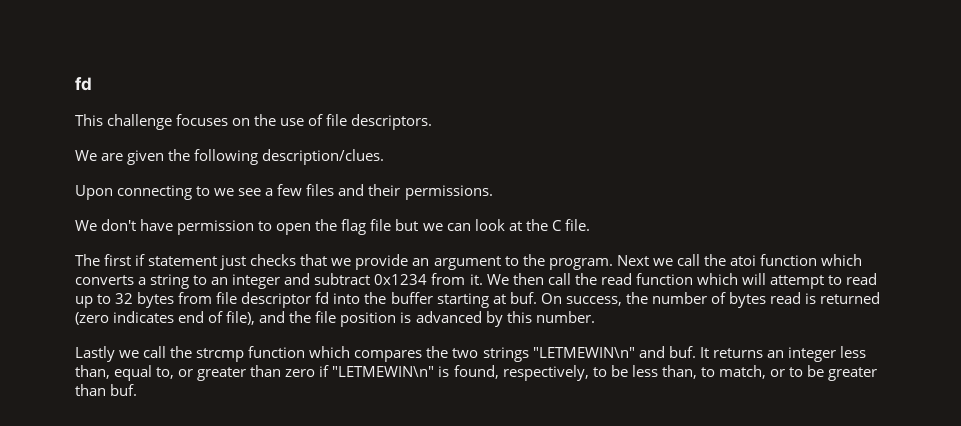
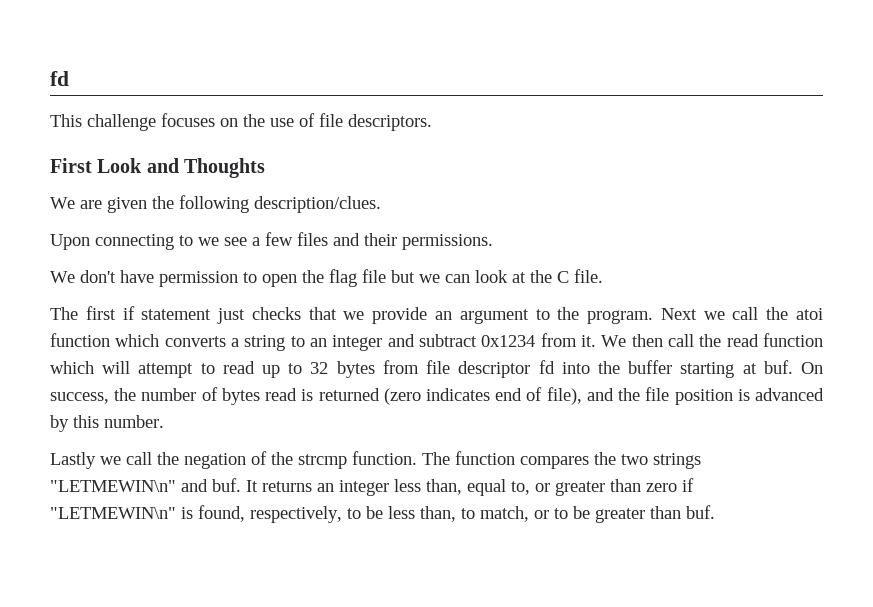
+ First Look and Thoughts
- Lastly we call the strcmp function which compares the two strings "LETMEWIN\n" and buf.
+ Lastly we call the negation of the strcmp function. The function compares the two strings "LETMEWIN\n" and buf.

